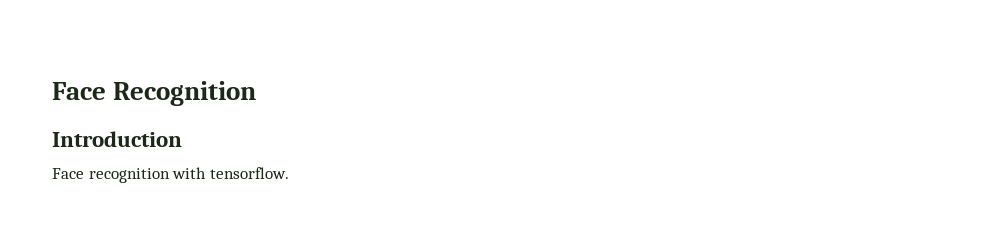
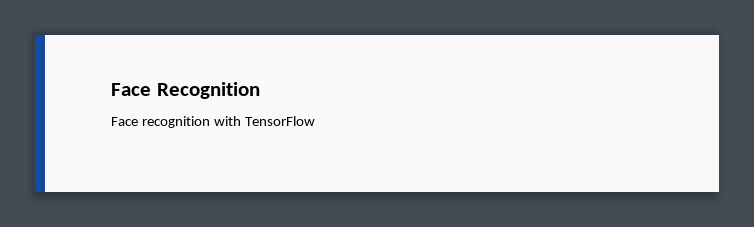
- Introduction
- Face recognition with tensorflow.
+ Face recognition with TensorFlow

